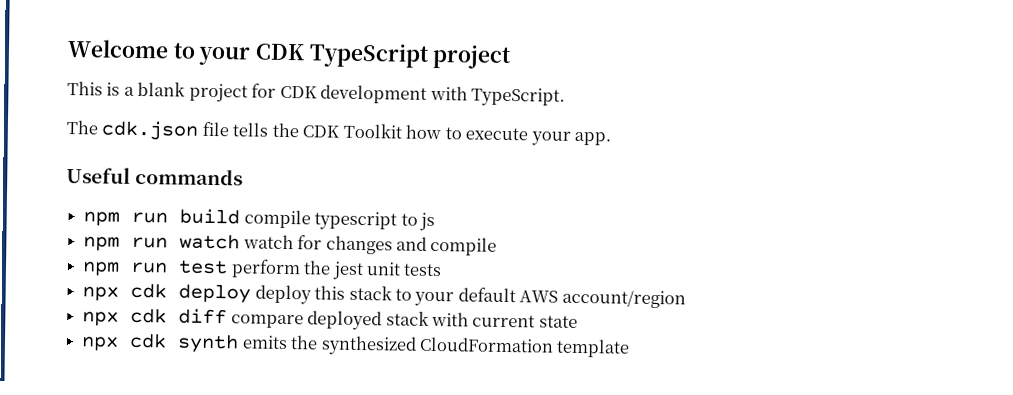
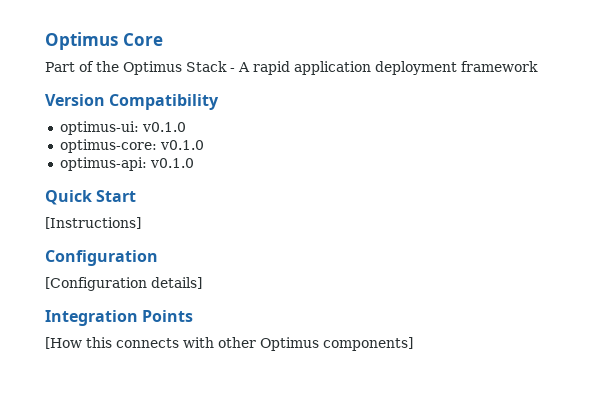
- Welcome to your CDK TypeScript project
- This is a blank project for CDK development with TypeScript.
- The cdk.json file tells the CDK Toolkit how to execute your app.
- Useful commands
- npm run build compile typescript to js
- npm run watch watch for changes and compile
- npm run test perform the jest unit tests
- npx cdk deploy deploy this stack to your default AWS account/region
- npx cdk diff compare deployed stack with current state
- npx cdk synth emits the synthesized CloudFormation template
+ Optimus Core
+ Part of the Optimus Stack - A rapid application deployment framework
+ Version Compatibility
+ optimus-ui: v0.1.0
+ optimus-core: v0.1.0
+ optimus-api: v0.1.0
+ Quick Start
+ [Instructions]
+ Configuration
+ [Configuration details]
+ Integration Points
+ [How this connects with other Optimus components]

